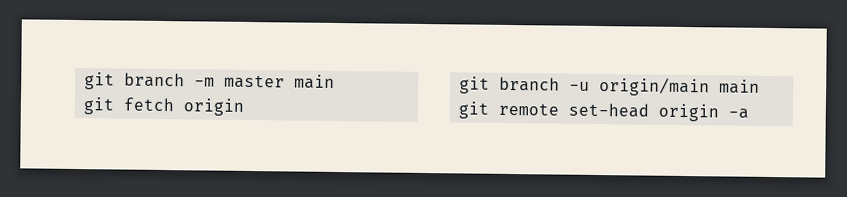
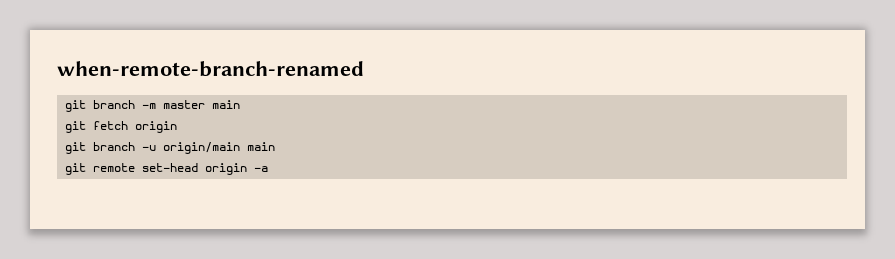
+ when-remote-branch-renamed

